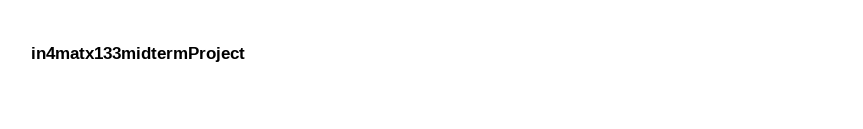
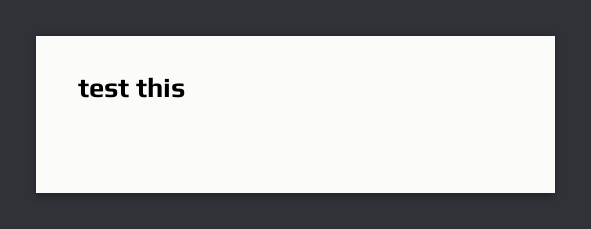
- in4matx133midtermProject
+ test this

